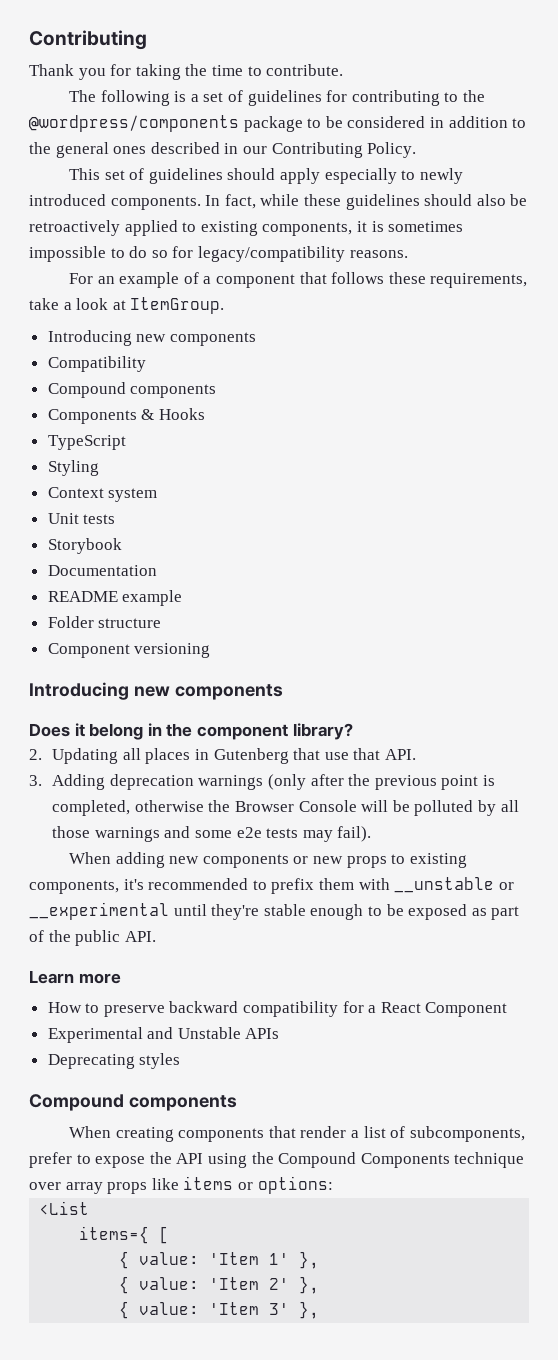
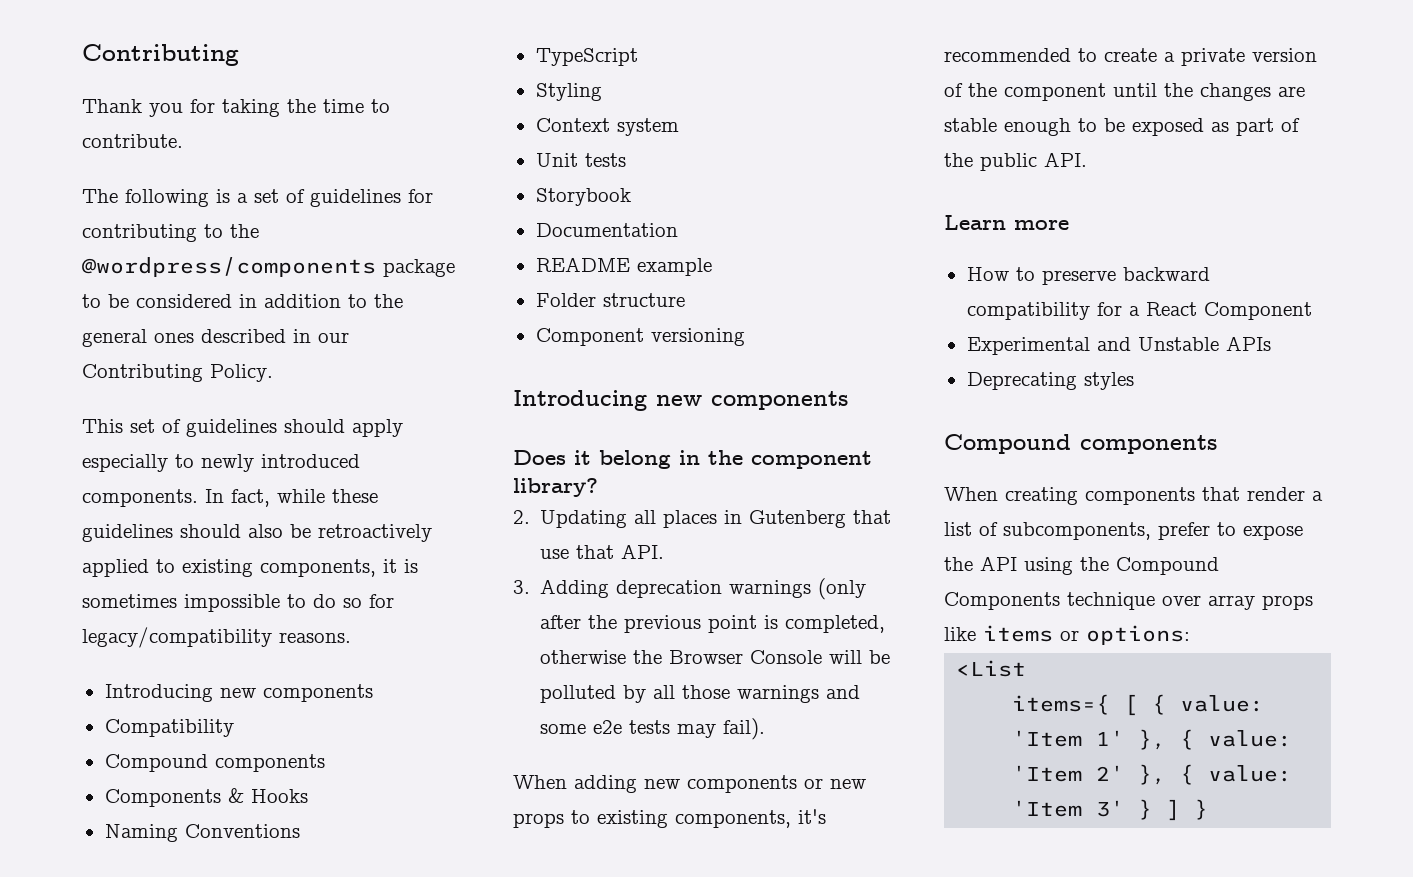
- For an example of a component that follows these requirements, take a look at ItemGroup.
+ Naming Conventions
- When adding new components or new props to existing components, it's recommended to prefix them with __unstable or __experimental until they're stable enough to be exposed as part of the public API.
+ When adding new components or new props to existing components, it's recommended to create a private version of the component until the changes are stable enough to be exposed as part of the public API.
- items={ [
- { value: 'Item 1' },
- { value: 'Item 2' },
- { value: 'Item 3' },
+ items={ [ { value: 'Item 1' }, { value: 'Item 2' }, { value: 'Item 3' } ] }

